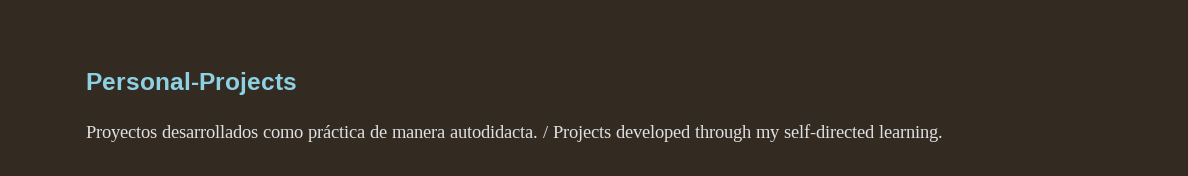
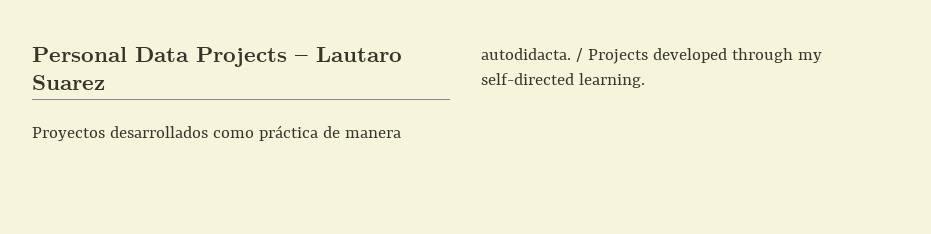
- Personal-Projects
+ Personal Data Projects – Lautaro Suarez

